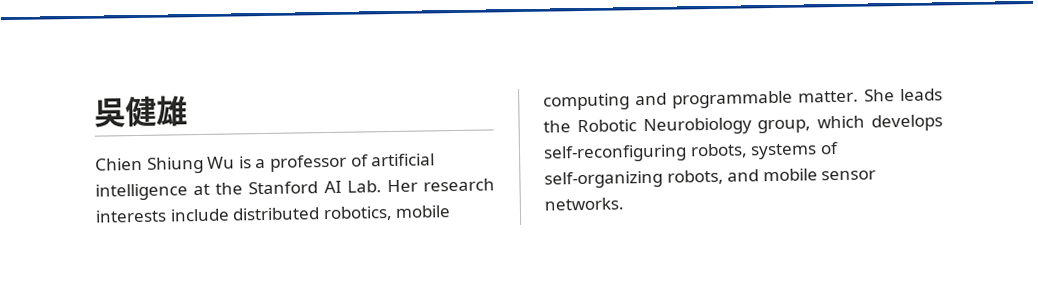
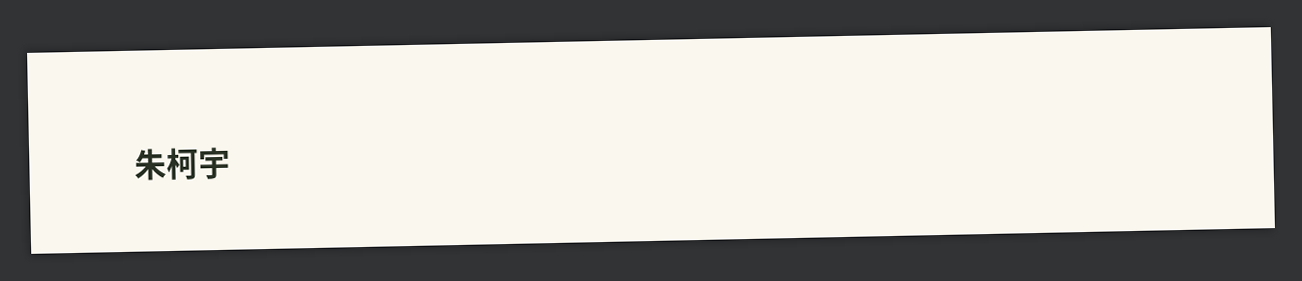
- 吳健雄
- Chien Shiung Wu is a professor of artificial intelligence at the Stanford AI Lab. Her research interests include distributed robotics, mobile computing and programmable matter. She leads the Robotic Neurobiology group, which develops self-reconfiguring robots, systems of self-organizing robots, and mobile sensor networks.
+ 朱柯宇

